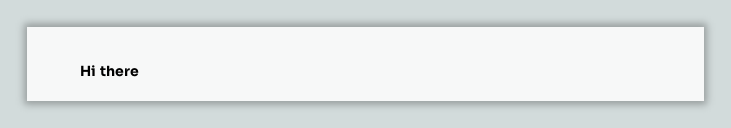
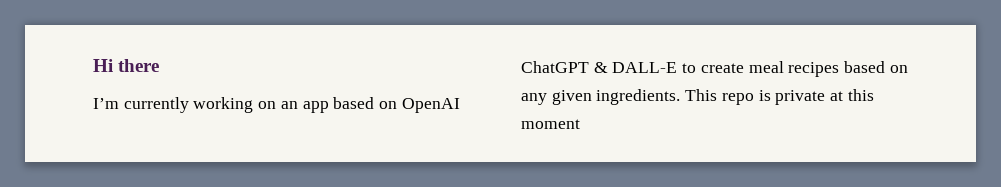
+ I’m currently working on an app based on OpenAI ChatGPT & DALL-E to create meal recipes based on any given ingredients. This repo is private at this moment

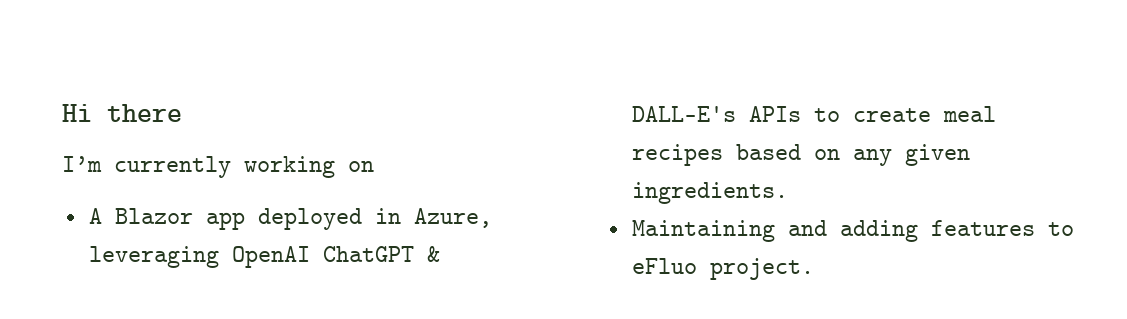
- I’m currently working on an app based on OpenAI ChatGPT & DALL-E to create meal recipes based on any given ingredients. This repo is private at this moment
+ I’m currently working on
+ A Blazor app deployed in Azure, leveraging OpenAI ChatGPT & DALL-E's APIs to create meal recipes based on any given ingredients.
+ Maintaining and adding features to eFluo project.

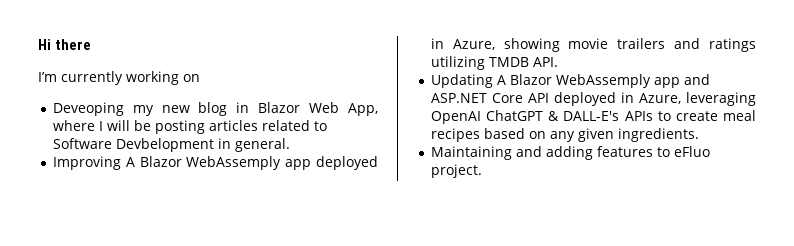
- A Blazor app deployed in Azure, leveraging OpenAI ChatGPT & DALL-E's APIs to create meal recipes based on any given ingredients.
+ Deveoping my new blog in Blazor Web App, where I will be posting articles related to Software Devbelopment in general.
+ Improving A Blazor WebAssemply app deployed in Azure, showing movie trailers and ratings utilizing TMDB API.
+ Updating A Blazor WebAssemply app and ASP.NET Core API deployed in Azure, leveraging OpenAI ChatGPT & DALL-E's APIs to create meal recipes based on any given ingredients.

